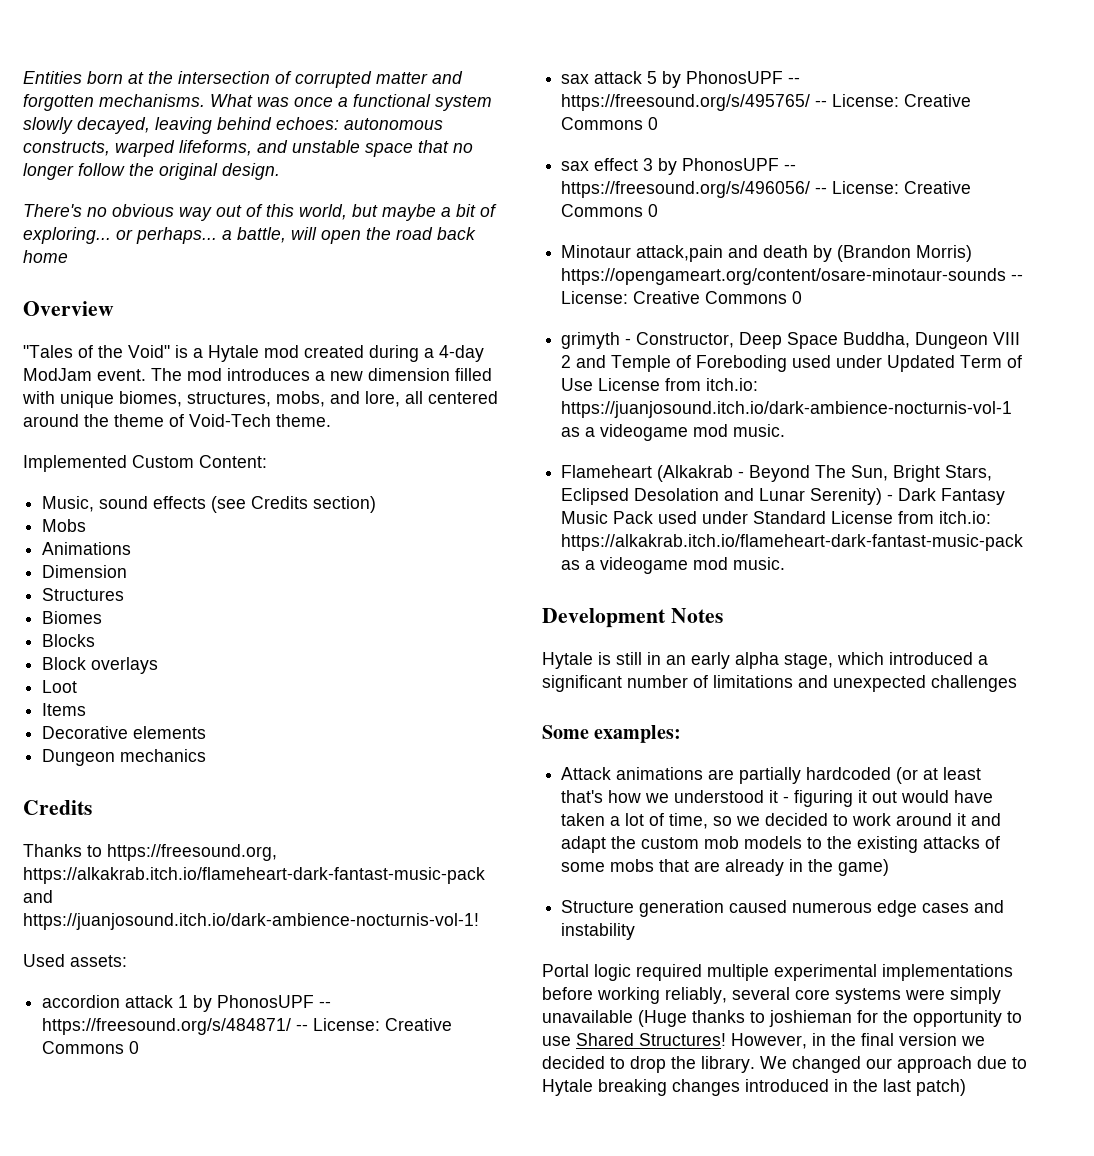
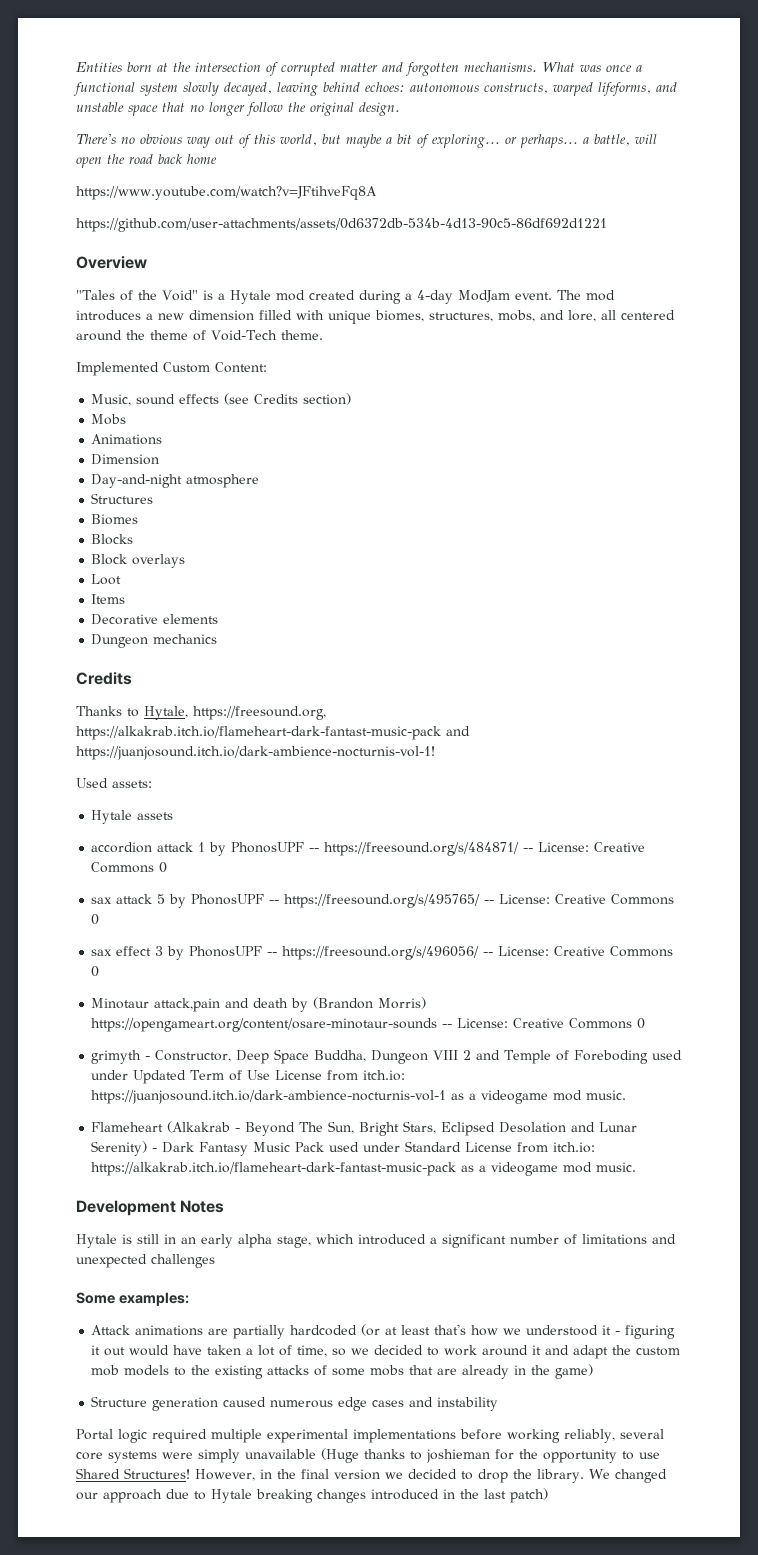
+ https://www.youtube.com/watch?v=JFtihveFq8A
+ https://github.com/user-attachments/assets/0d6372db-534b-4d13-90c5-86df692d1221
+ Day-and-night atmosphere
- Thanks to https://freesound.org, https://alkakrab.itch.io/flameheart-dark-fantast-music-pack and https://juanjosound.itch.io/dark-ambience-nocturnis-vol-1!
+ Thanks to Hytale, https://freesound.org, https://alkakrab.itch.io/flameheart-dark-fantast-music-pack and https://juanjosound.itch.io/dark-ambience-nocturnis-vol-1!
+ Hytale assets

